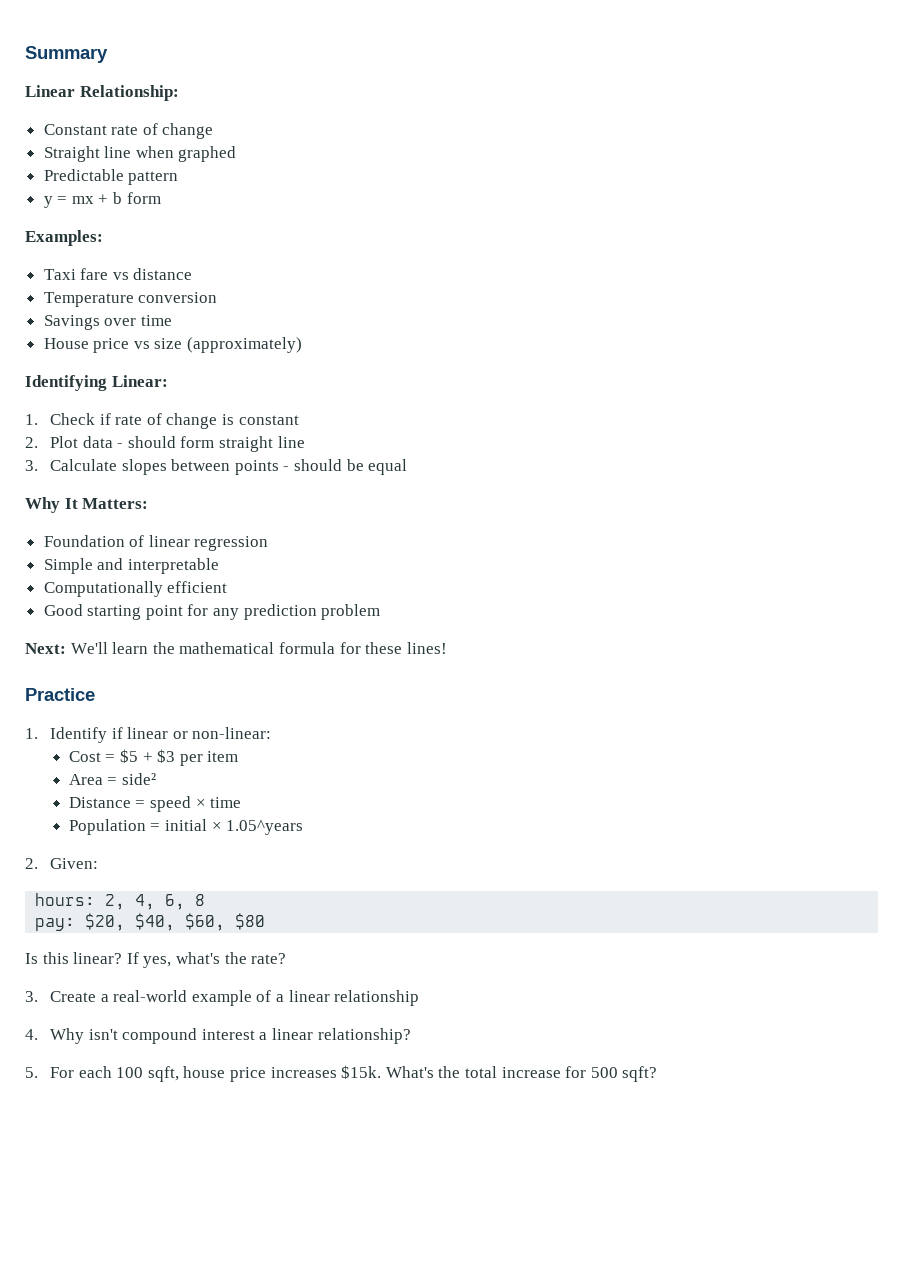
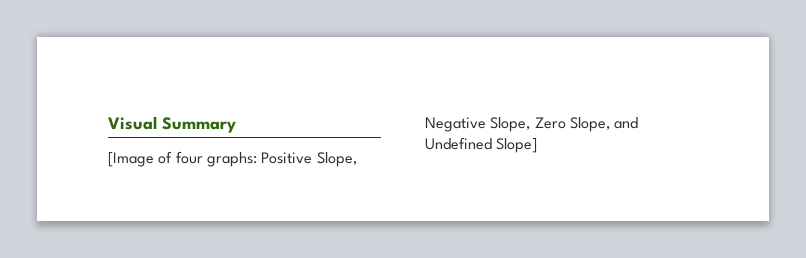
- Summary
+ Visual Summary
- Linear Relationship:
- Constant rate of change
- Straight line when graphed
- Predictable pattern
- y = mx + b form
- Examples:
- Taxi fare vs distance
- Temperature conversion
- Savings over time
- House price vs size (approximately)
- Identifying Linear:
- 1. Check if rate of change is constant
- 2. Plot data - should form straight line
- 3. Calculate slopes between points - should be equal
- Why It Matters:
- Foundation of linear regression
- Simple and interpretable
- Computationally efficient
- Good starting point for any prediction problem
- Next: We'll learn the mathematical formula for these lines!
- Practice
- 1. Identify if linear or non-linear:
- Cost = $5 + $3 per item
- Area = side²
- Distance = speed × time
- Population = initial × 1.05^years
- 2. Given:
- hours: 2, 4, 6, 8
- pay: $20, $40, $60, $80
- Is this linear? If yes, what's the rate?
- 3. Create a real-world example of a linear relationship
- 4. Why isn't compound interest a linear relationship?
- 5. For each 100 sqft, house price increases $15k. What's the total increase for 500 sqft?
+ [Image of four graphs: Positive Slope, Negative Slope, Zero Slope, and Undefined Slope]

